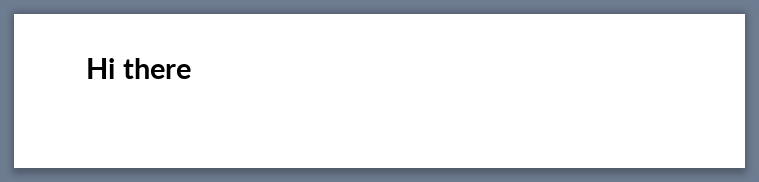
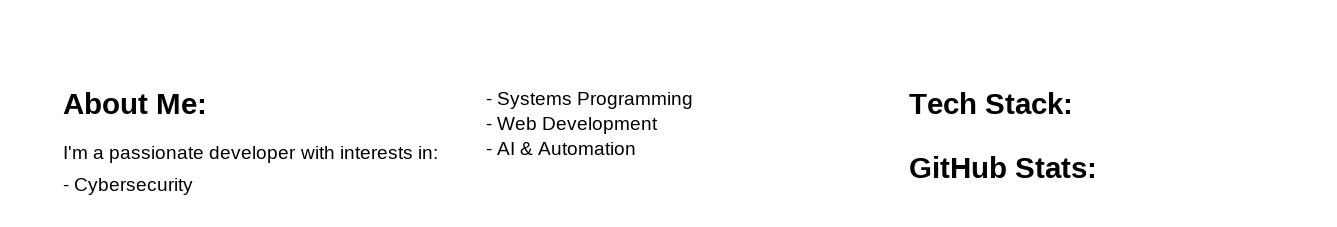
- Hi there
+ About Me:
+ I'm a passionate developer with interests in:
+ - Cybersecurity
+ - Systems Programming
+ - Web Development
+ - AI & Automation
+ Tech Stack:
+ GitHub Stats:

